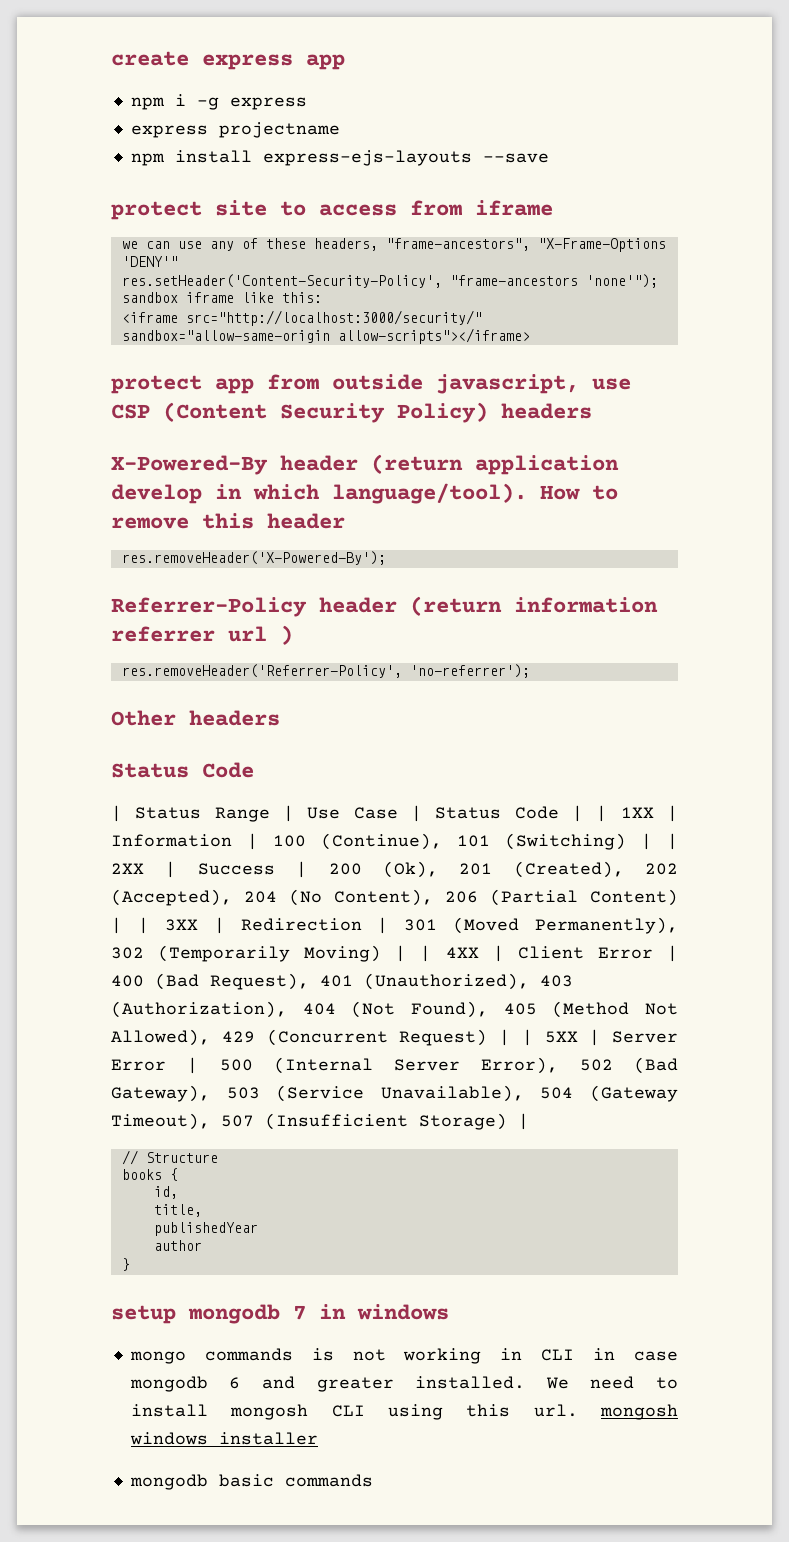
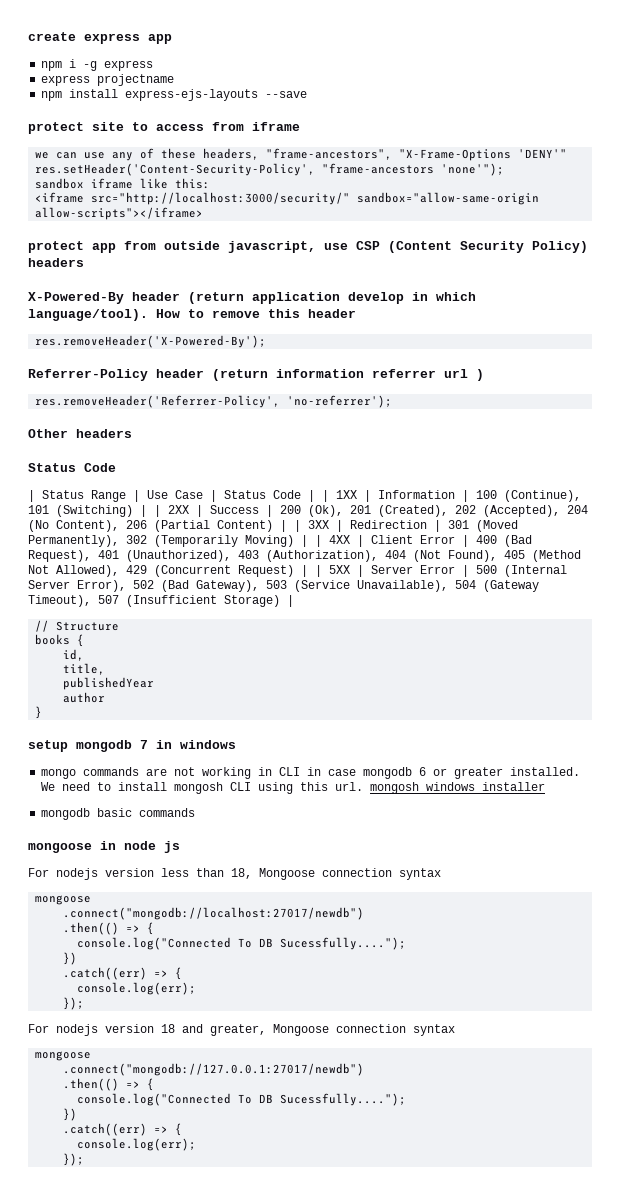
- mongo commands is not working in CLI in case mongodb 6 and greater installed.
+ mongo commands are not working in CLI in case mongodb 6 or greater installed.
+ mongoose in node js
+ For nodejs version less than 18, Mongoose connection syntax
+ mongoose
+ .connect("mongodb://localhost:27017/newdb")
+ .then(() => {
+ console.log("Connected To DB Sucessfully....");
+ })
+ .catch((err) => {
+ console.log(err);
+ });
+ For nodejs version 18 and greater, Mongoose connection syntax
+ mongoose
+ .connect("mongodb://127.0.0.1:27017/newdb")
+ .then(() => {
+ console.log("Connected To DB Sucessfully....");
+ })
+ .catch((err) => {
+ console.log(err);
+ });

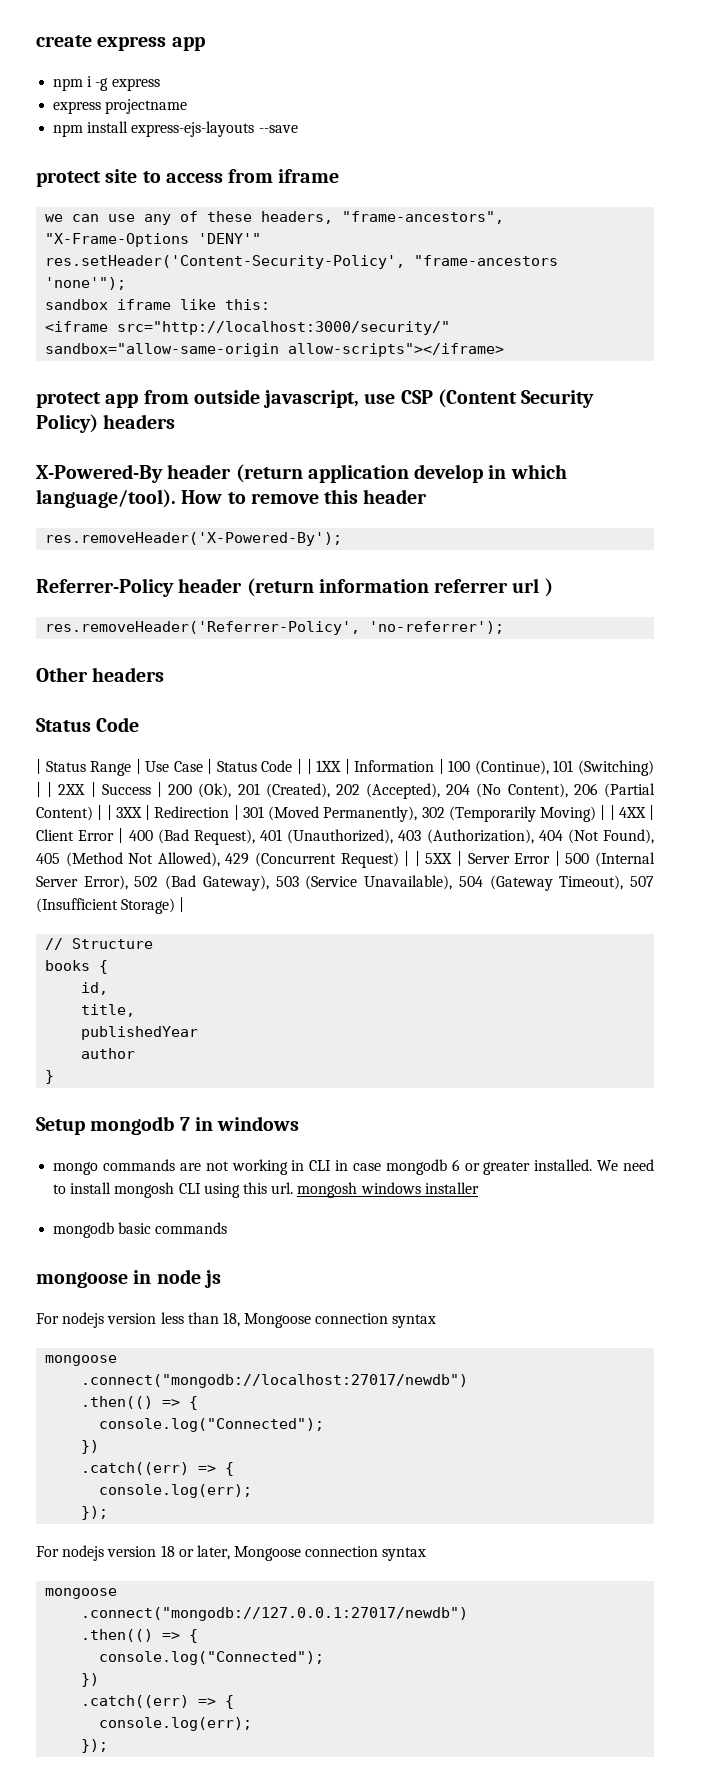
- setup mongodb 7 in windows
+ Setup mongodb 7 in windows
  .connect("mongodb://localhost:27017/newdb")
  .then(() => {
- console.log("Connected To DB Sucessfully....");
+ console.log("Connected");
- For nodejs version 18 and greater, Mongoose connection syntax
+ For nodejs version 18 or later, Mongoose connection syntax
  .connect("mongodb://127.0.0.1:27017/newdb")
  .then(() => {
- console.log("Connected To DB Sucessfully....");
+ console.log("Connected");

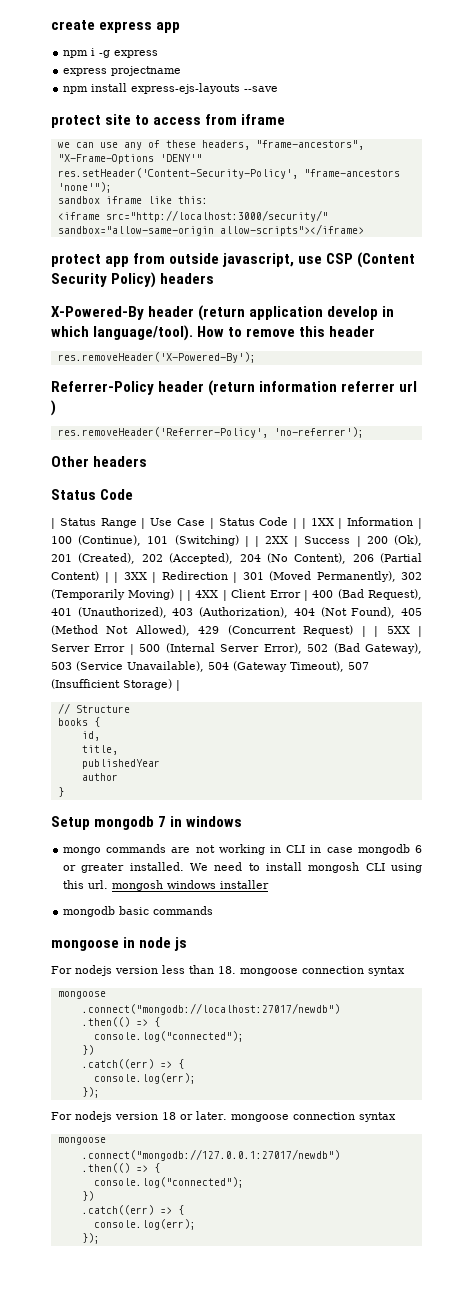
- For nodejs version less than 18, Mongoose connection syntax
+ For nodejs version less than 18. mongoose connection syntax
  .connect("mongodb://localhost:27017/newdb")
  .then(() => {
- console.log("Connected");
+ console.log("connected");
- For nodejs version 18 or later, Mongoose connection syntax
+ For nodejs version 18 or later. mongoose connection syntax
  .connect("mongodb://127.0.0.1:27017/newdb")
  .then(() => {
- console.log("Connected");
+ console.log("connected");

